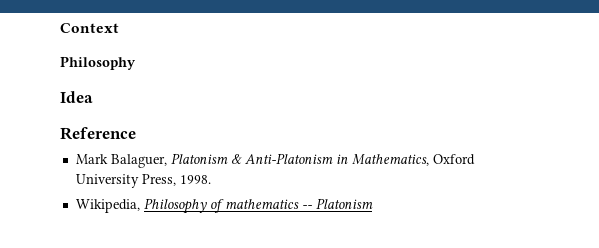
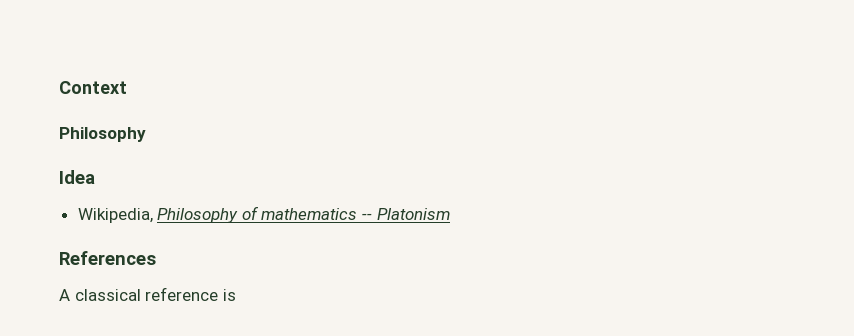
- Reference
- Mark Balaguer, Platonism & Anti-Platonism in Mathematics, Oxford University Press, 1998.
+ References
+ A classical reference is

